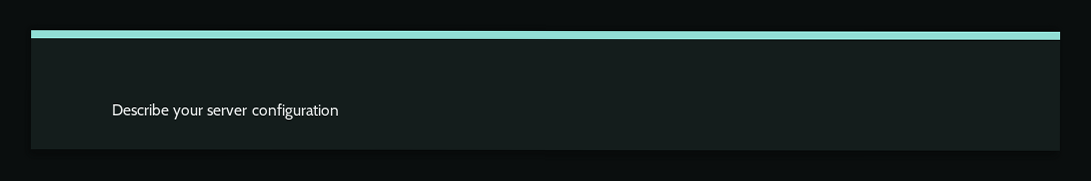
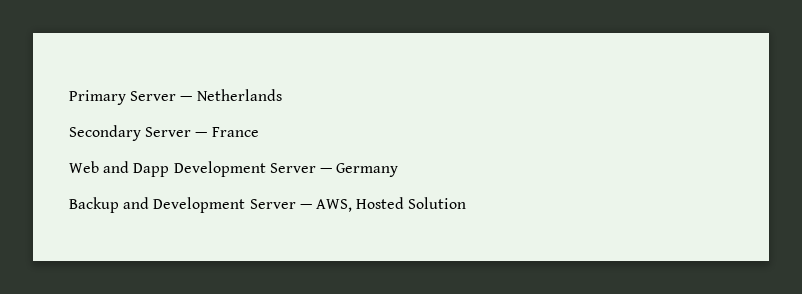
- Describe your server configuration
+ Primary Server — Netherlands
+ Secondary Server — France
+ Web and Dapp Development Server — Germany
+ Backup and Development Server — AWS, Hosted Solution

